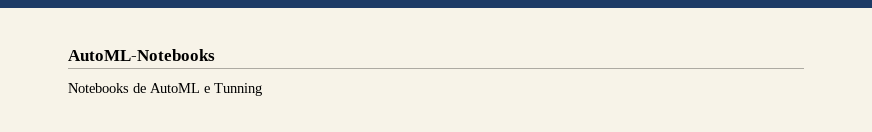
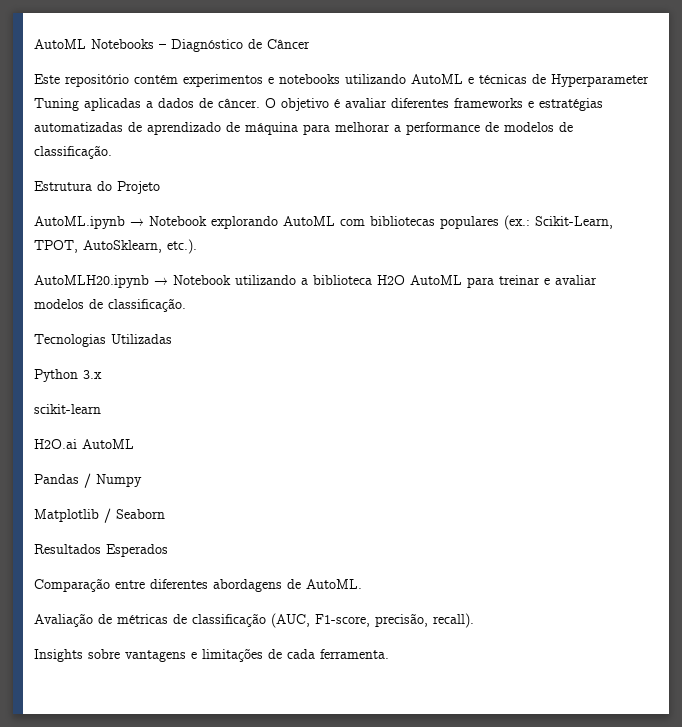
- AutoML-Notebooks
- Notebooks de AutoML e Tunning
+ AutoML Notebooks – Diagnóstico de Câncer
+ Este repositório contém experimentos e notebooks utilizando AutoML e técnicas de Hyperparameter Tuning aplicadas a dados de câncer. O objetivo é avaliar diferentes frameworks e estratégias automatizadas de aprendizado de máquina para melhorar a performance de modelos de classificação.
+ Estrutura do Projeto
+ AutoML.ipynb → Notebook explorando AutoML com bibliotecas populares (ex.: Scikit-Learn, TPOT, AutoSklearn, etc.).
+ AutoMLH20.ipynb → Notebook utilizando a biblioteca H2O AutoML para treinar e avaliar modelos de classificação.
+ Tecnologias Utilizadas
+ Python 3.x
+ scikit-learn
+ H2O.ai AutoML
+ Pandas / Numpy
+ Matplotlib / Seaborn
+ Resultados Esperados
+ Comparação entre diferentes abordagens de AutoML.
+ Avaliação de métricas de classificação (AUC, F1-score, precisão, recall).
+ Insights sobre vantagens e limitações de cada ferramenta.

